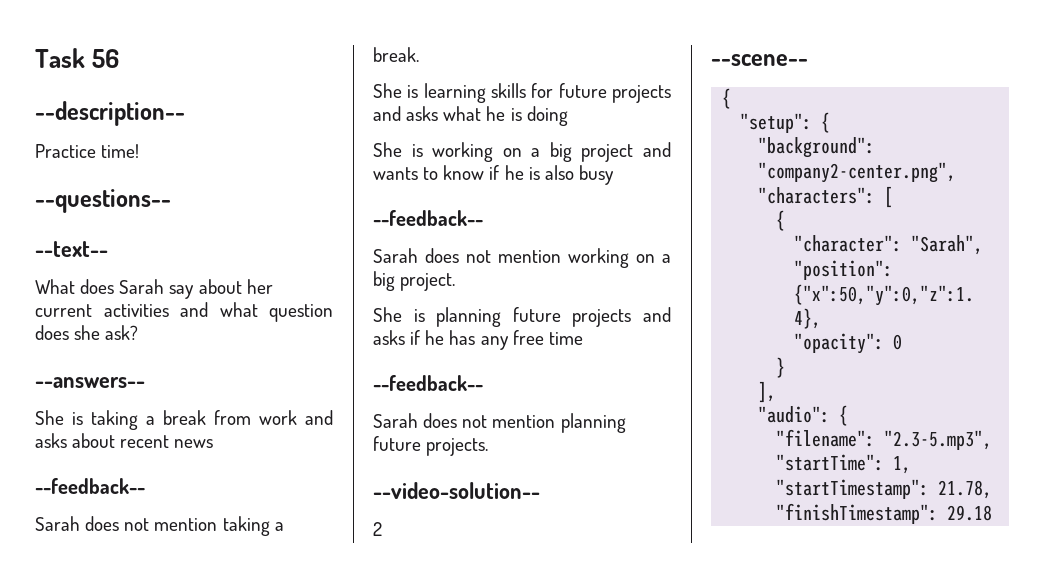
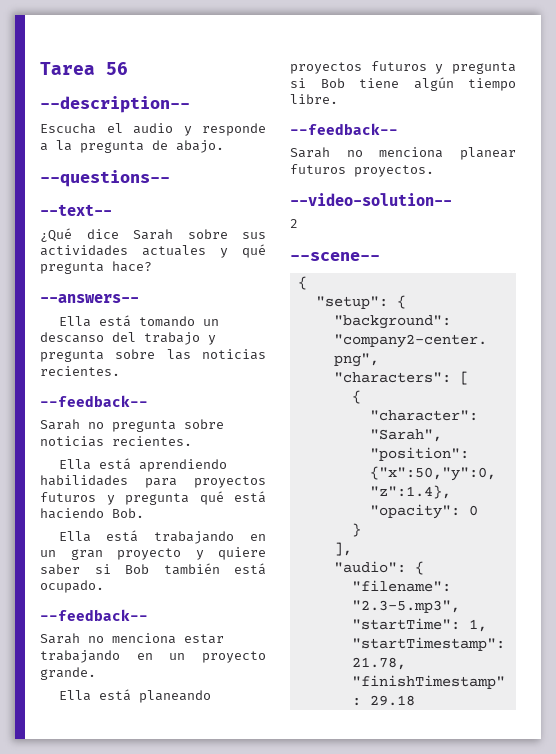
- Task 56
+ Tarea 56
- Practice time!
+ Escucha el audio y responde a la pregunta de abajo.
  --questions--
  --text--
- What does Sarah say about her current activities and what question does she ask?
+ ¿Qué dice Sarah sobre sus actividades actuales y qué pregunta hace?
  --answers--
- She is taking a break from work and asks about recent news
+ Ella está tomando un descanso del trabajo y pregunta sobre las noticias recientes.
  --feedback--
- Sarah does not mention taking a break.
- She is learning skills for future projects and asks what he is doing
- She is working on a big project and wants to know if he is also busy
+ Sarah no pregunta sobre noticias recientes.
+ Ella está aprendiendo habilidades para proyectos futuros y pregunta qué está haciendo Bob.
+ Ella está trabajando en un gran proyecto y quiere saber si Bob también está ocupado.
  --feedback--
- Sarah does not mention working on a big project.
- She is planning future projects and asks if he has any free time
+ Sarah no menciona estar trabajando en un proyecto grande.
+ Ella está planeando proyectos futuros y pregunta si Bob tiene algún tiempo libre.
  --feedback--
- Sarah does not mention planning future projects.
+ Sarah no menciona planear futuros proyectos.

